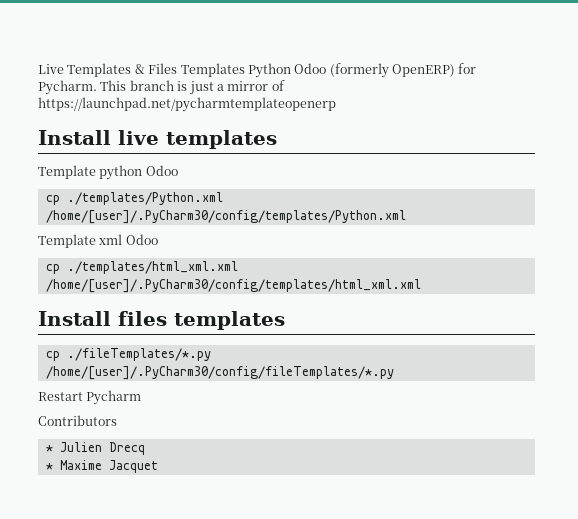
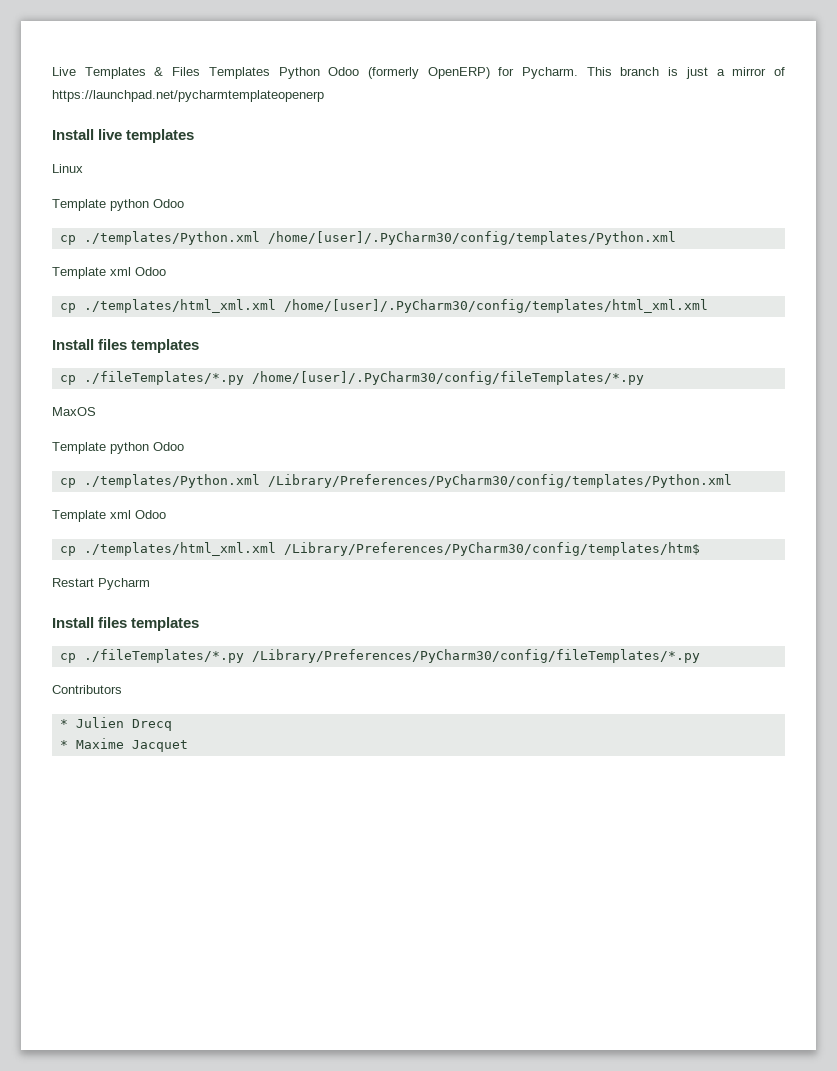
+ Linux
+ MaxOS
+ Template python Odoo
+ cp ./templates/Python.xml /Library/Preferences/PyCharm30/config/templates/Python.xml
+ Template xml Odoo
+ cp ./templates/html_xml.xml /Library/Preferences/PyCharm30/config/templates/htm$
  Restart Pycharm
+ Install files templates
+ cp ./fileTemplates/*.py /Library/Preferences/PyCharm30/config/fileTemplates/*.py

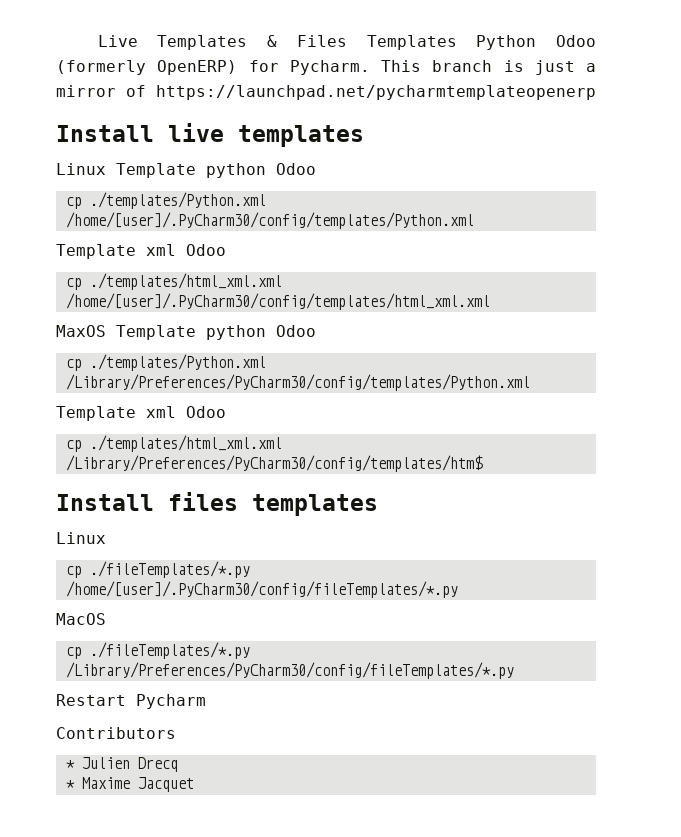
- Linux
- Template python Odoo
+ Linux Template python Odoo
  cp ./templates/html_xml.xml /home/[user]/.PyCharm30/config/templates/html_xml.xml
- Install files templates
- cp ./fileTemplates/*.py /home/[user]/.PyCharm30/config/fileTemplates/*.py
- MaxOS
- Template python Odoo
+ MaxOS Template python Odoo
- Restart Pycharm
  Install files templates
+ Linux
+ cp ./fileTemplates/*.py /home/[user]/.PyCharm30/config/fileTemplates/*.py
+ MacOS
+ Restart Pycharm

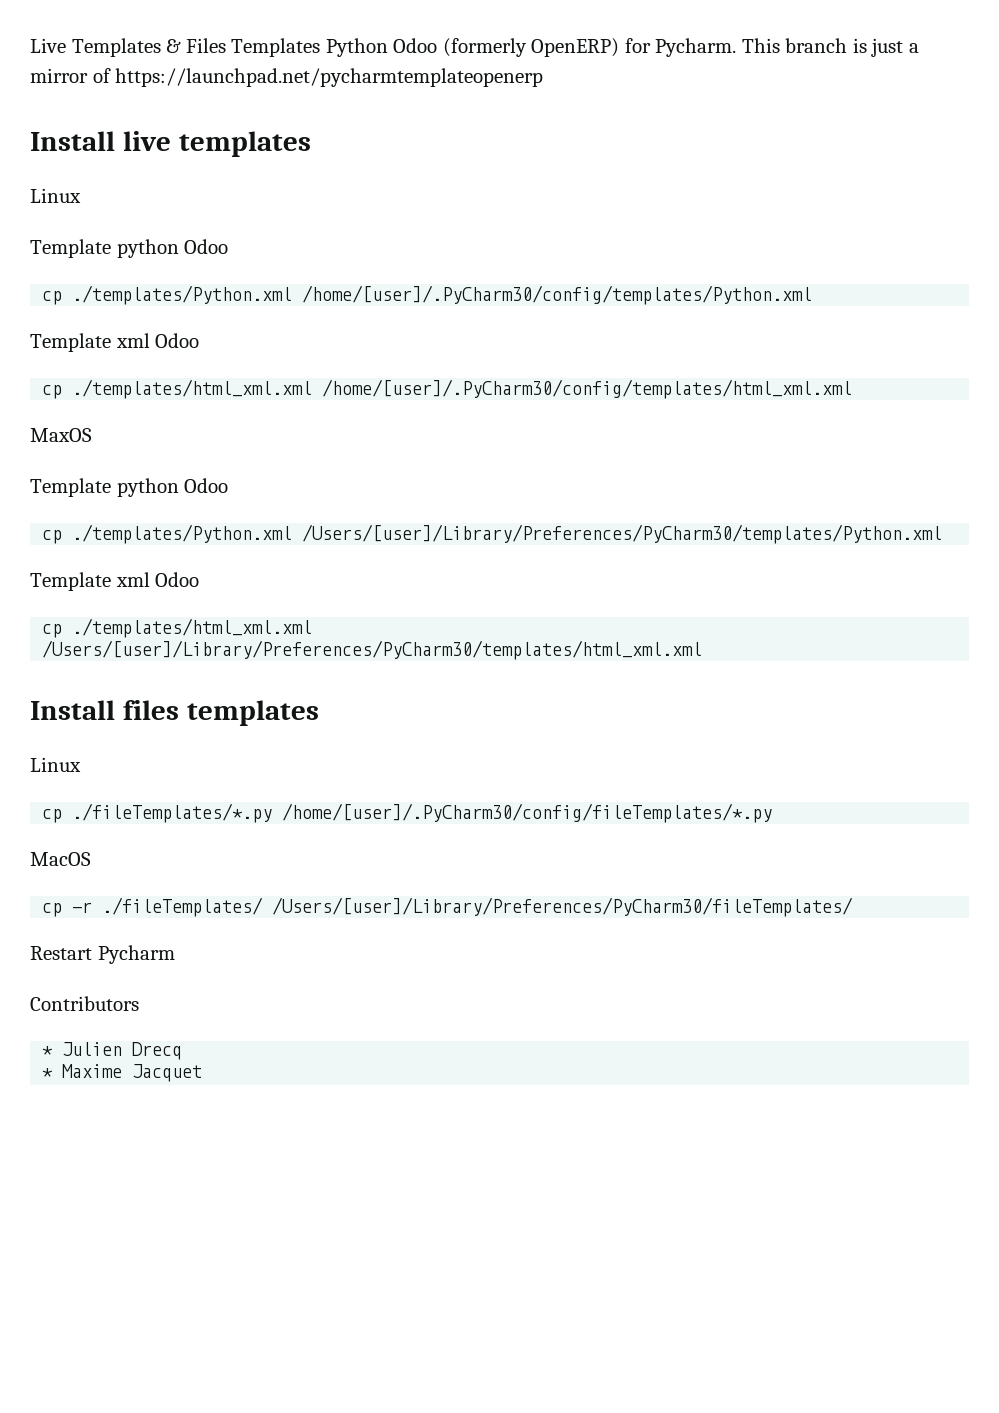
  Install live templates
- Linux Template python Odoo
+ Linux
+ Template python Odoo
- MaxOS Template python Odoo
- cp ./templates/Python.xml /Library/Preferences/PyCharm30/config/templates/Python.xml
+ MaxOS
+ Template python Odoo
+ cp ./templates/Python.xml /Users/[user]/Library/Preferences/PyCharm30/templates/Python.xml
  Template xml Odoo
- cp ./templates/html_xml.xml /Library/Preferences/PyCharm30/config/templates/htm$
+ cp ./templates/html_xml.xml /Users/[user]/Library/Preferences/PyCharm30/templates/html_xml.xml
- cp ./fileTemplates/*.py /Library/Preferences/PyCharm30/config/fileTemplates/*.py
+ cp -r ./fileTemplates/ /Users/[user]/Library/Preferences/PyCharm30/fileTemplates/

